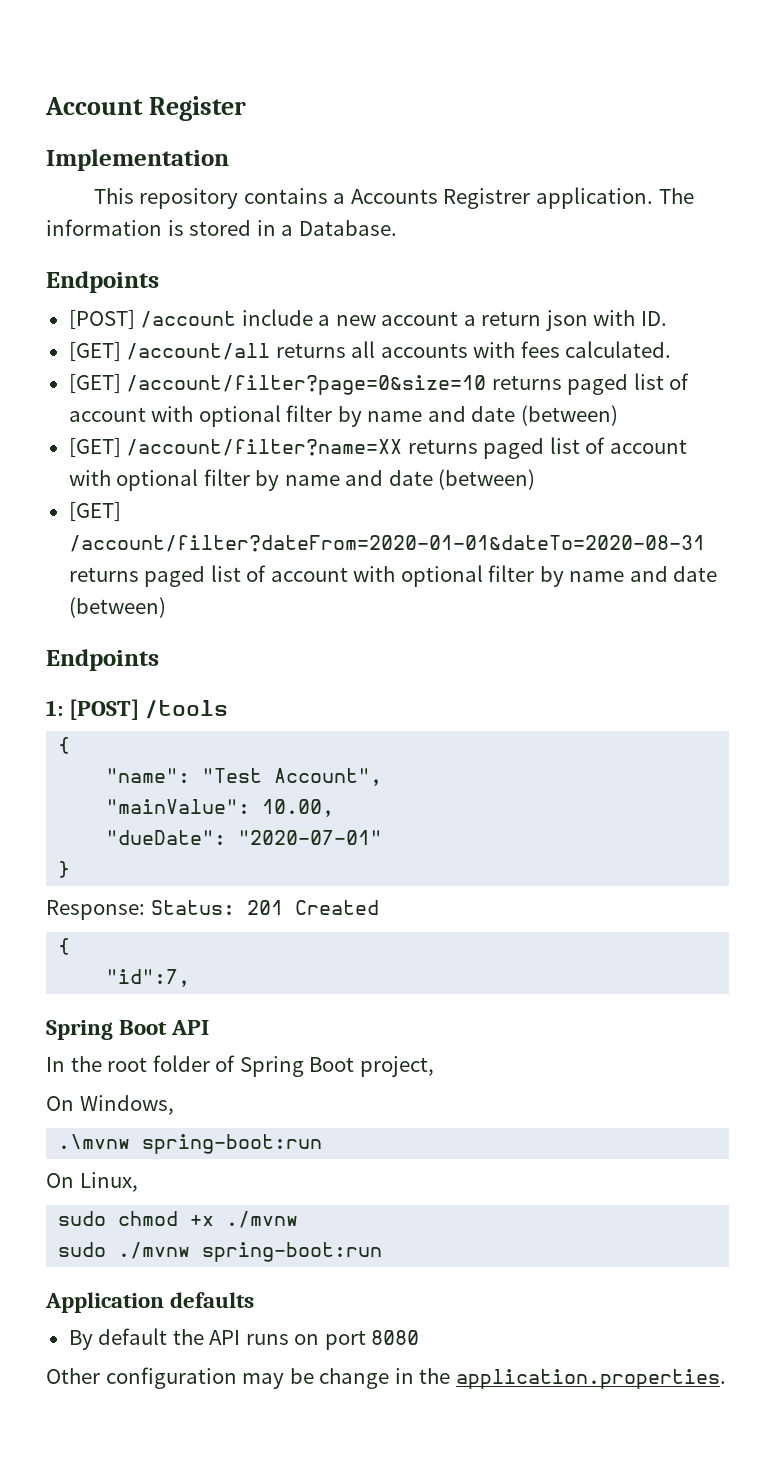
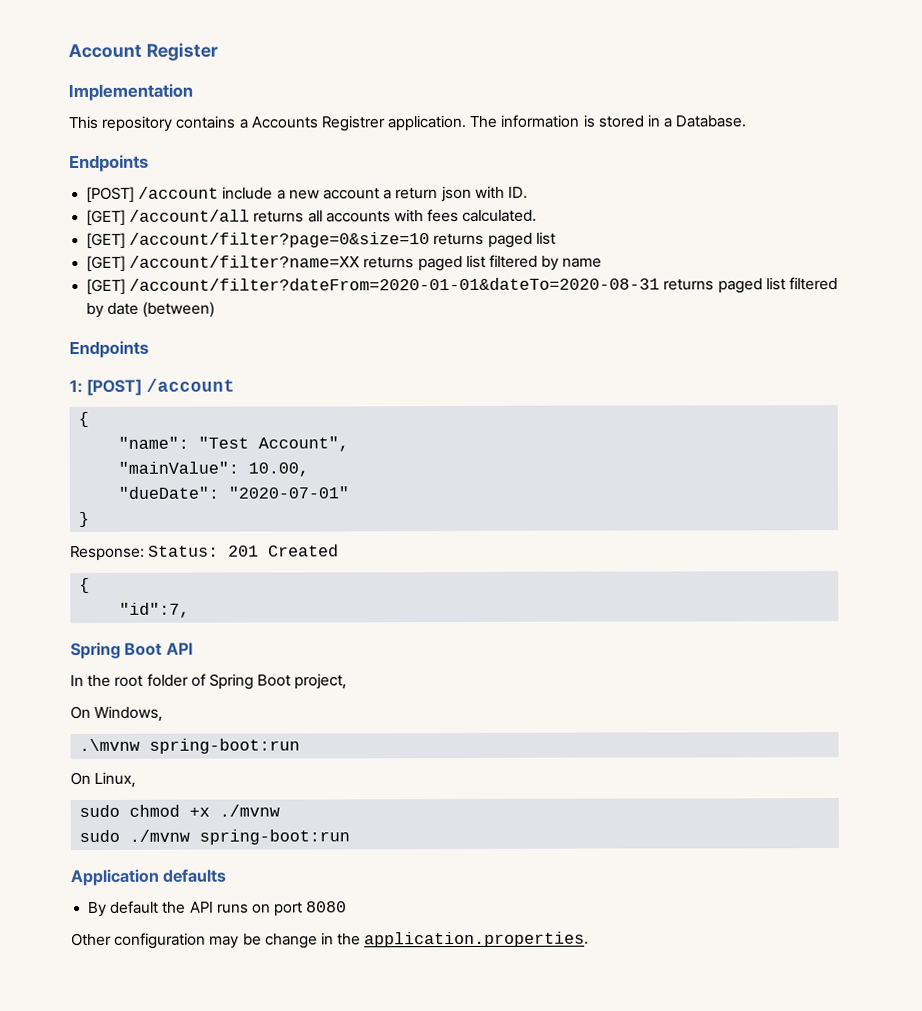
- [GET] /account/filter?page=0&size=10 returns paged list of account with optional filter by name and date (between)
+ [GET] /account/filter?page=0&size=10 returns paged list
- [GET] /account/filter?name=XX returns paged list of account with optional filter by name and date (between)
+ [GET] /account/filter?name=XX returns paged list filtered by name
- [GET] /account/filter?dateFrom=2020-01-01&dateTo=2020-08-31 returns paged list of account with optional filter by name and date (between)
+ [GET] /account/filter?dateFrom=2020-01-01&dateTo=2020-08-31 returns paged list filtered by date (between)
- 1: [POST] /tools
+ 1: [POST] /account

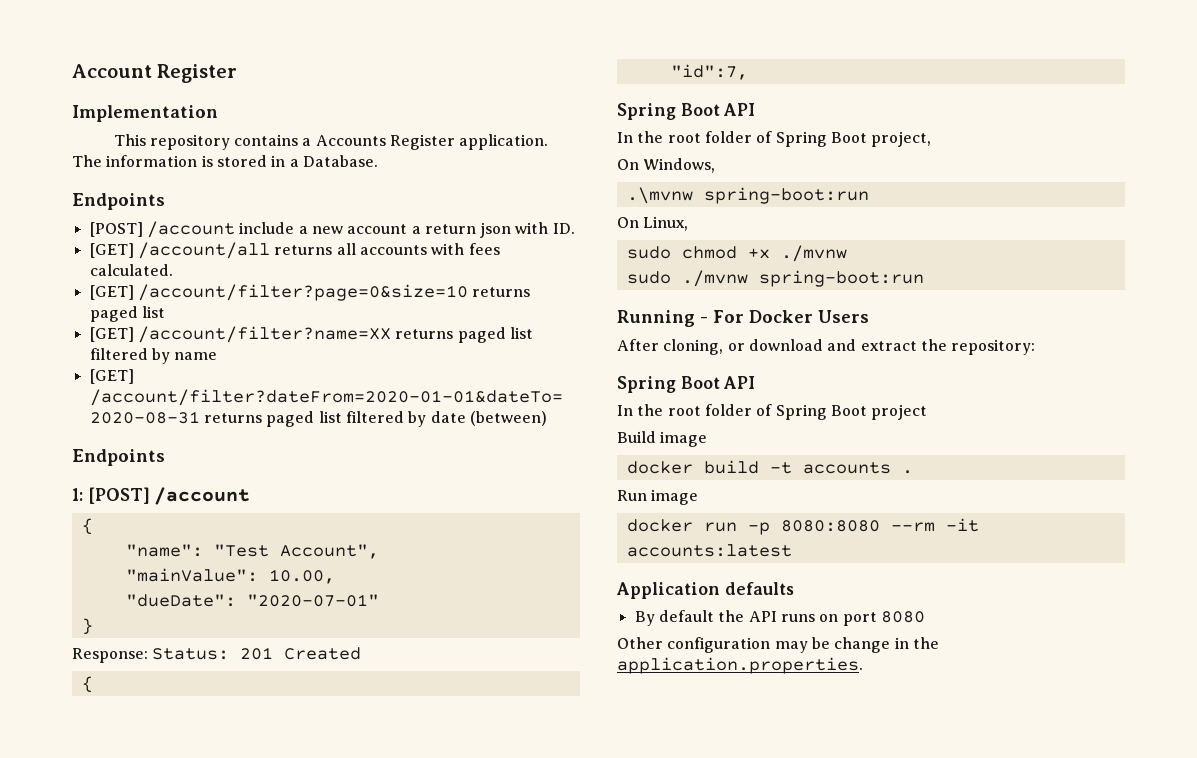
- This repository contains a Accounts Registrer application.
+ This repository contains a Accounts Register application.
+ Running - For Docker Users
+ After cloning, or download and extract the repository:
+ Spring Boot API
+ In the root folder of Spring Boot project
+ Build image
+ docker build -t accounts .
+ Run image
+ docker run -p 8080:8080 --rm -it accounts:latest

